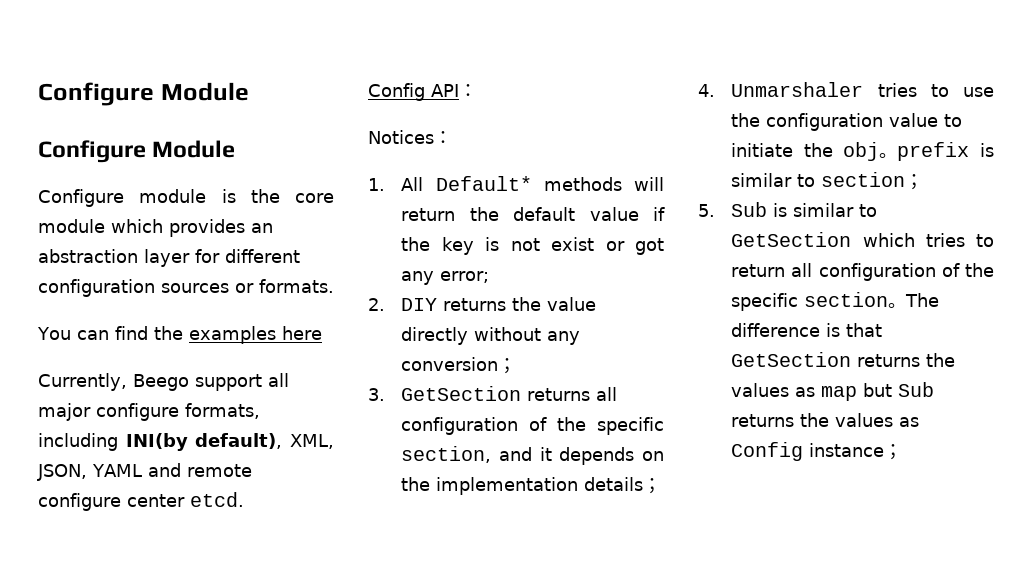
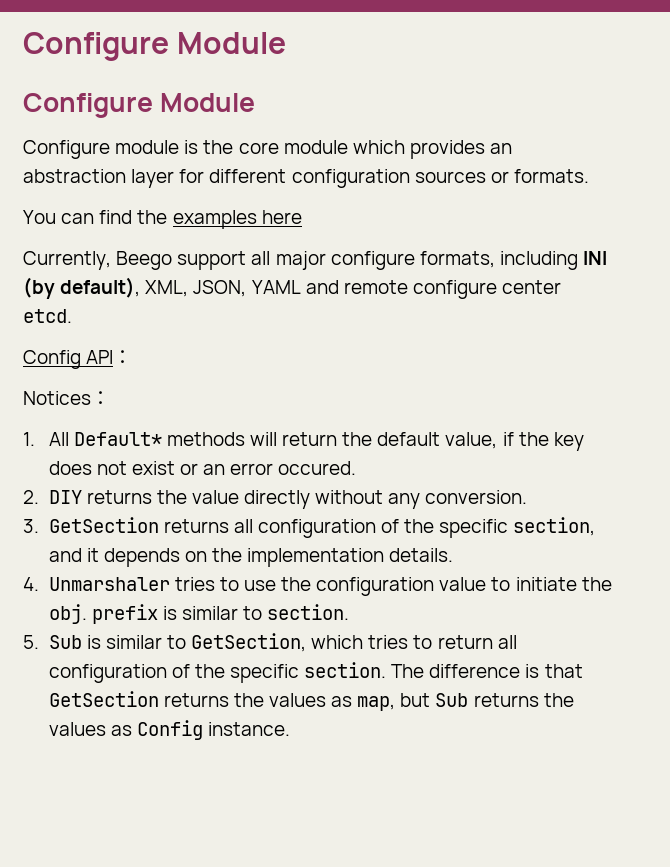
- Currently, Beego support all major configure formats, including INI(by default), XML, JSON, YAML and remote configure center etcd.
+ Currently, Beego support all major configure formats, including INI (by default), XML, JSON, YAML and remote configure center etcd.
- 1. All Default* methods will return the default value if the key is not exist or got any error;
+ 1. All Default* methods will return the default value, if the key does not exist or an error occured.
- 2. DIY returns the value directly without any conversion；
+ 2. DIY returns the value directly without any conversion.
- 3. GetSection returns all configuration of the specific section, and it depends on the implementation details；
+ 3. GetSection returns all configuration of the specific section, and it depends on the implementation details.
- 4. Unmarshaler tries to use the configuration value to initiate the obj。prefix is similar to section；
+ 4. Unmarshaler tries to use the configuration value to initiate the obj. prefix is similar to section.
- 5. Sub is similar to GetSection which tries to return all configuration of the specific section。
+ 5. Sub is similar to GetSection, which tries to return all configuration of the specific section.
- The difference is that GetSection returns the values as map but Sub returns the values as Config instance；
+ The difference is that GetSection returns the values as map, but Sub returns the values as Config instance.

